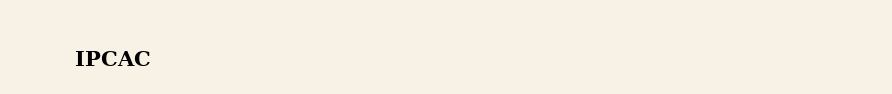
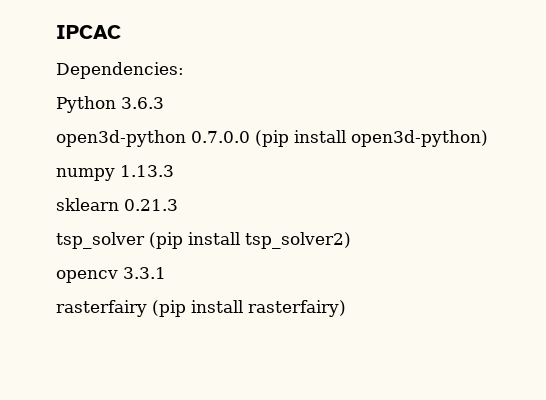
+ Dependencies:
+ Python 3.6.3
+ open3d-python 0.7.0.0 (pip install open3d-python)
+ numpy 1.13.3
+ sklearn 0.21.3
+ tsp_solver (pip install tsp_solver2)
+ opencv 3.3.1
+ rasterfairy (pip install rasterfairy)

